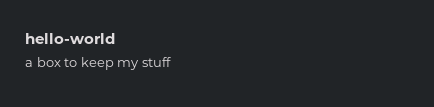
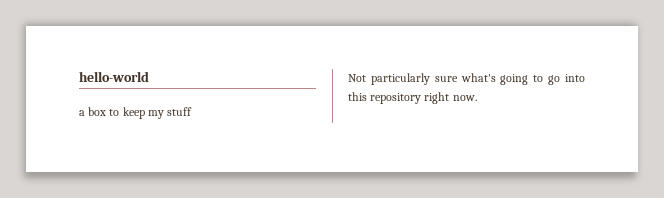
+ Not particularly sure what's going to go into this repository right now.

